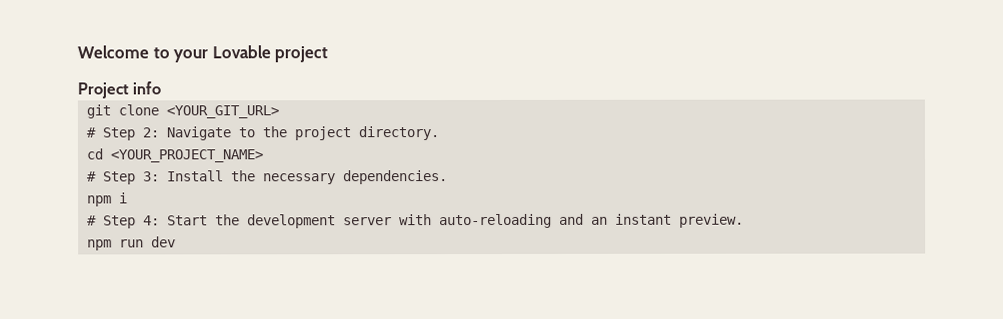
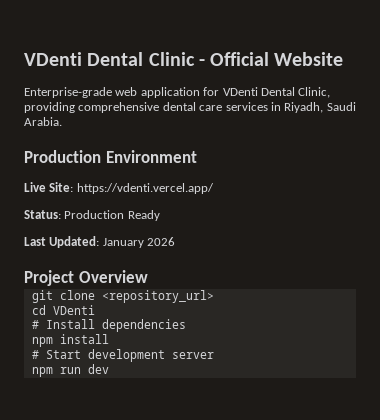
- Welcome to your Lovable project
+ VDenti Dental Clinic - Official Website
+ Enterprise-grade web application for VDenti Dental Clinic, providing comprehensive dental care services in Riyadh, Saudi Arabia.
+ Production Environment
+ Live Site: https://vdenti.vercel.app/
+ Status: Production Ready
+ Last Updated: January 2026
- Project info
+ Project Overview
- git clone <YOUR_GIT_URL>
- # Step 2: Navigate to the project directory.
- cd <YOUR_PROJECT_NAME>
- # Step 3: Install the necessary dependencies.
- npm i
- # Step 4: Start the development server with auto-reloading and an instant preview.
+ git clone <repository_url>
+ cd VDenti
+ # Install dependencies
+ npm install
+ # Start development server

